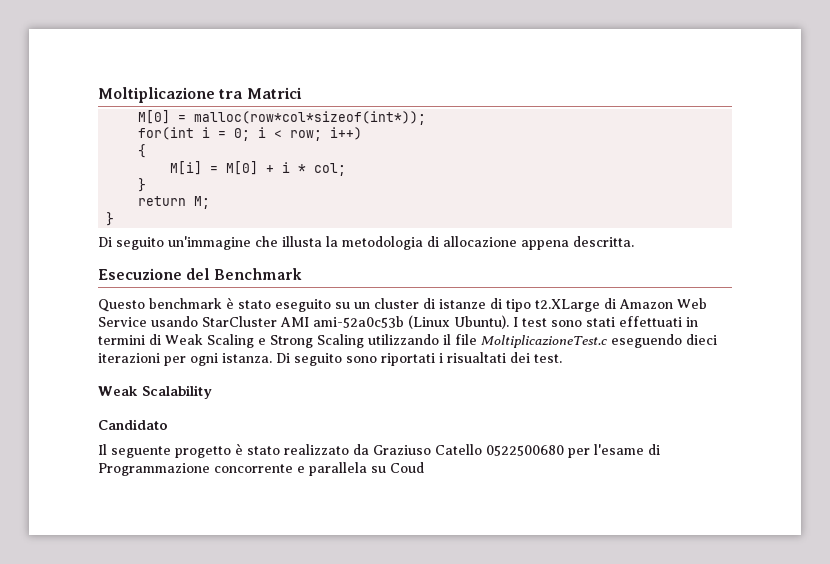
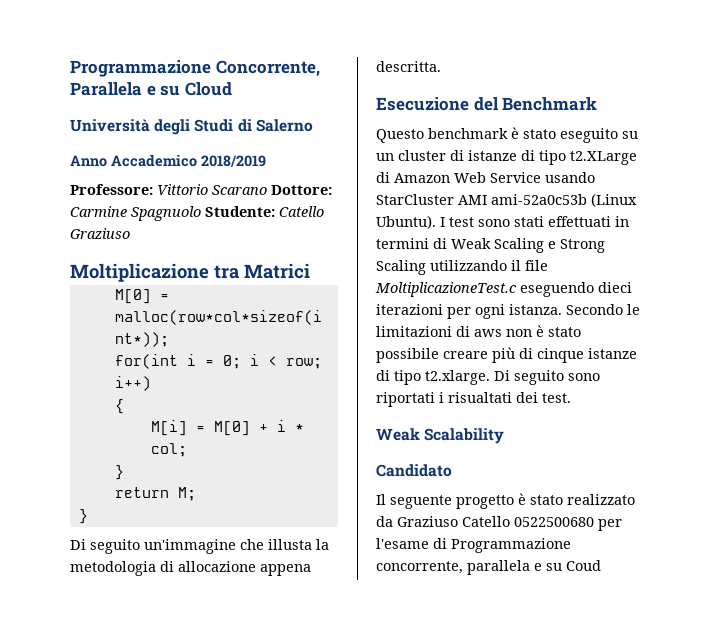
+ Programmazione Concorrente, Parallela e su Cloud
+ Università degli Studi di Salerno
+ Anno Accademico 2018/2019
+ Professore: Vittorio Scarano Dottore: Carmine Spagnuolo Studente: Catello Graziuso
- Di seguito sono riportati i risualtati dei test.
+ Secondo le limitazioni di aws non è stato possibile creare più di cinque istanze di tipo t2.xlarge. Di seguito sono riportati i risualtati dei test.
- Il seguente progetto è stato realizzato da Graziuso Catello 0522500680 per l'esame di Programmazione concorrente e parallela su Coud
+ Il seguente progetto è stato realizzato da Graziuso Catello 0522500680 per l'esame di Programmazione concorrente, parallela e su Coud

